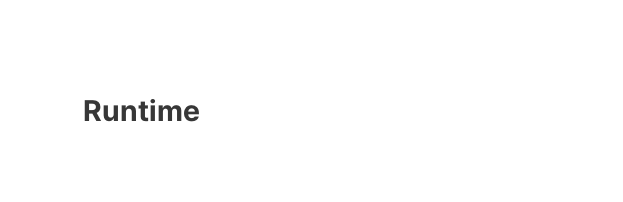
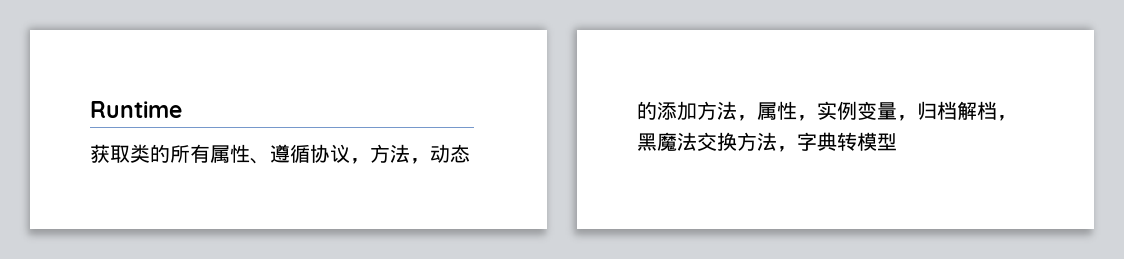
+ 获取类的所有属性、遵循协议，方法，动态的添加方法，属性，实例变量，归档解档，黑魔法交换方法，字典转模型

